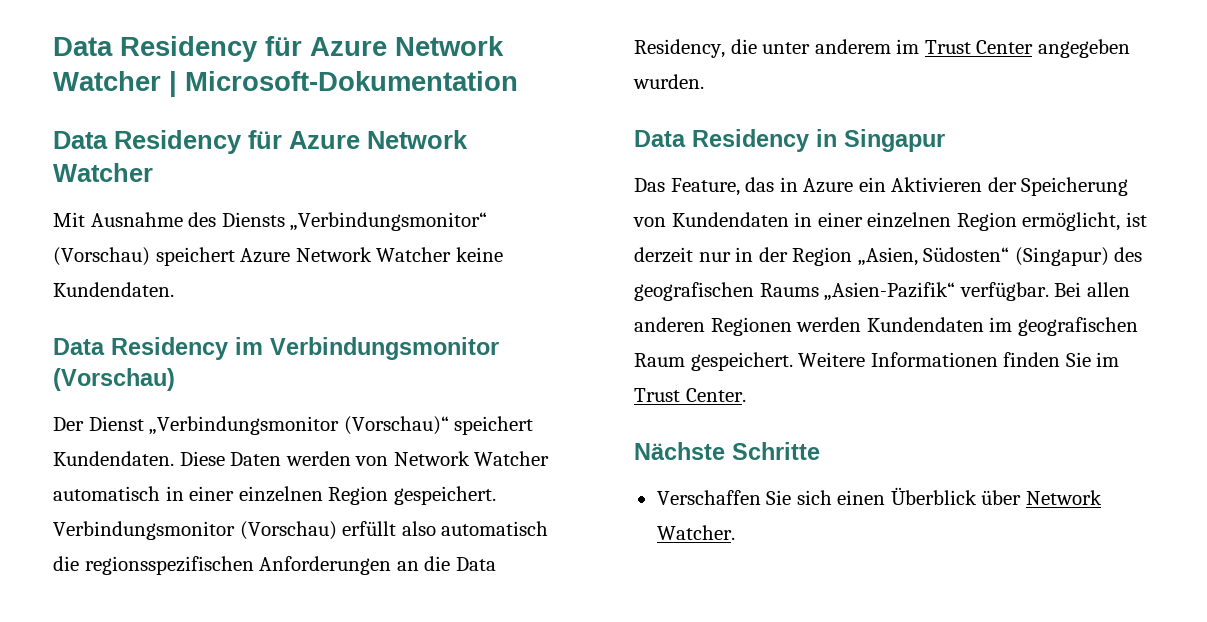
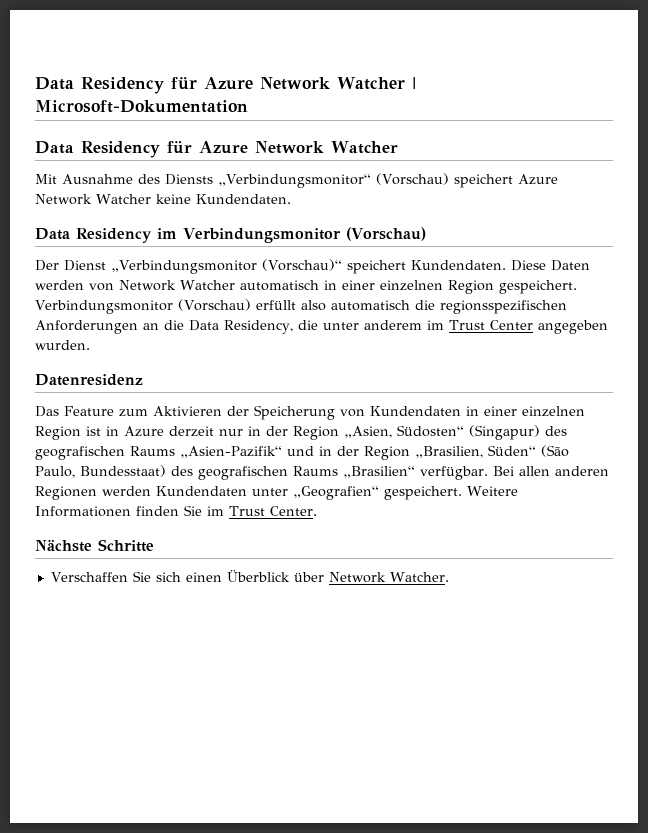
- Data Residency in Singapur
- Das Feature, das in Azure ein Aktivieren der Speicherung von Kundendaten in einer einzelnen Region ermöglicht, ist derzeit nur in der Region „Asien, Südosten“ (Singapur) des geografischen Raums „Asien-Pazifik“ verfügbar.
+ Datenresidenz
+ Das Feature zum Aktivieren der Speicherung von Kundendaten in einer einzelnen Region ist in Azure derzeit nur in der Region „Asien, Südosten“ (Singapur) des geografischen Raums „Asien-Pazifik“ und in der Region „Brasilien, Süden“ (São Paulo, Bundesstaat) des geografischen Raums „Brasilien“ verfügbar.
- Bei allen anderen Regionen werden Kundendaten im geografischen Raum gespeichert.
+ Bei allen anderen Regionen werden Kundendaten unter „Geografien“ gespeichert.

